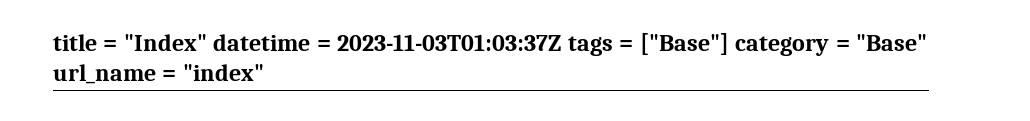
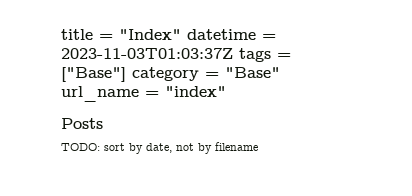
+ Posts
+ TODO: sort by date, not by filename

